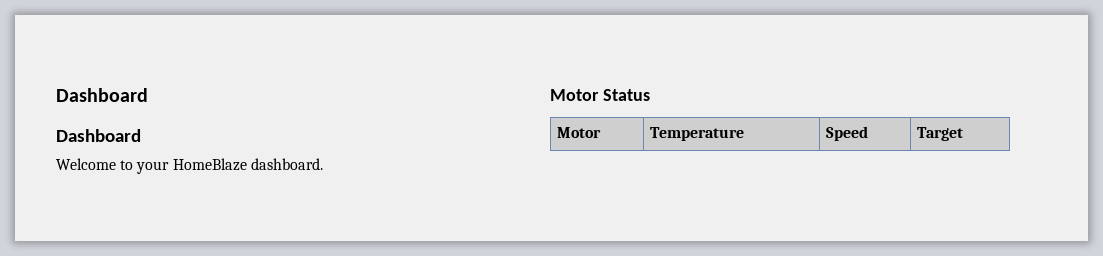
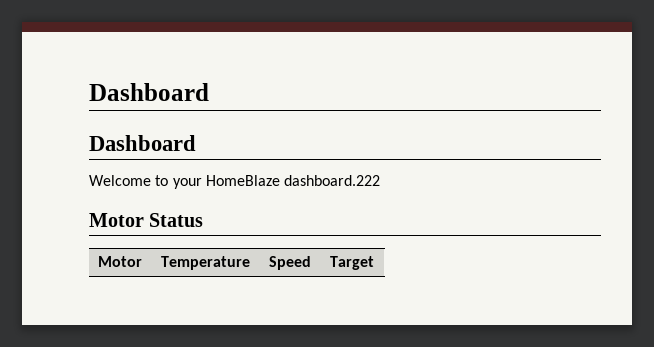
- Welcome to your HomeBlaze dashboard.
+ Welcome to your HomeBlaze dashboard.222

